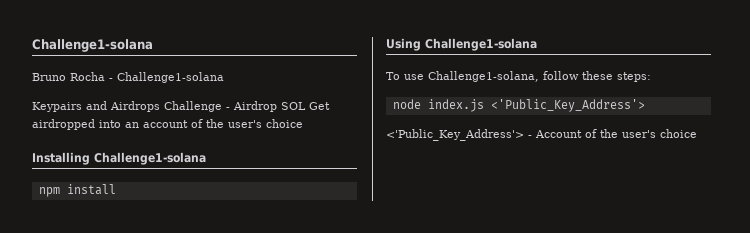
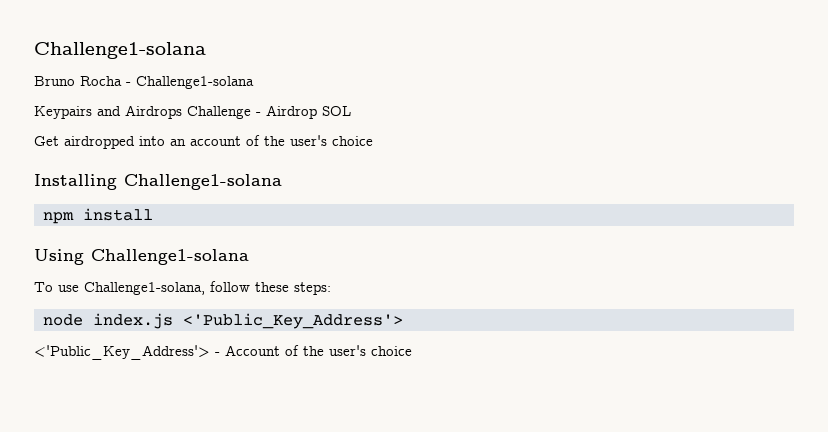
- Keypairs and Airdrops Challenge - Airdrop SOL Get airdropped into an account of the user's choice
+ Keypairs and Airdrops Challenge - Airdrop SOL
+ Get airdropped into an account of the user's choice

